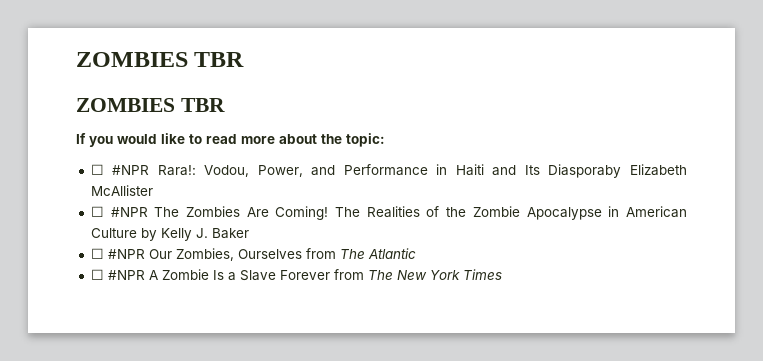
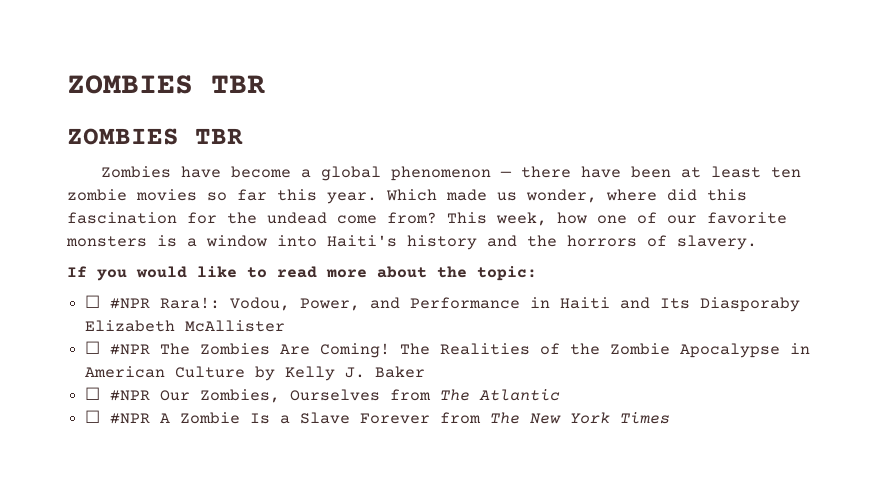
+ Zombies have become a global phenomenon — there have been at least ten zombie movies so far this year. Which made us wonder, where did this fascination for the undead come from? This week, how one of our favorite monsters is a window into Haiti's history and the horrors of slavery.

